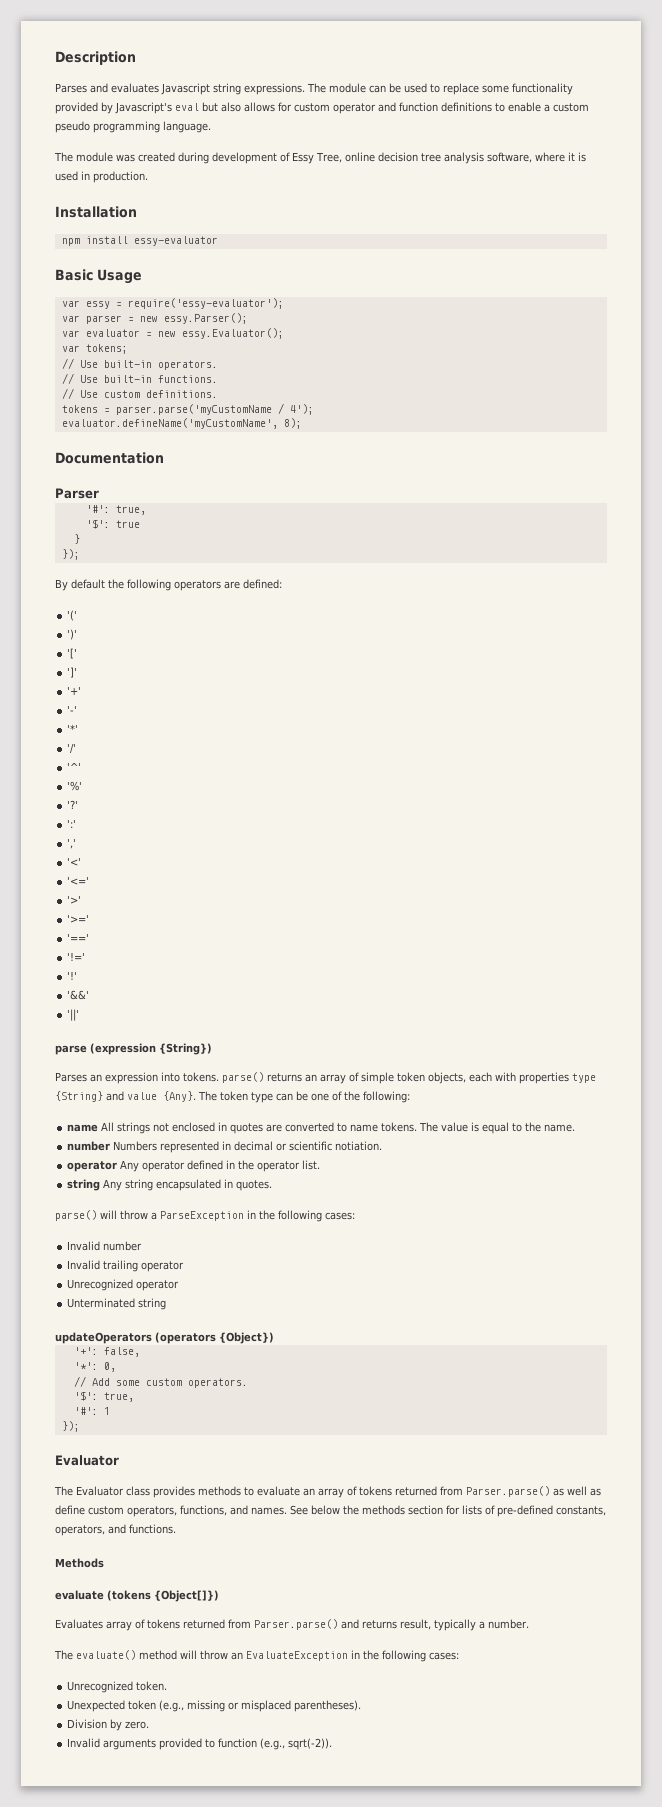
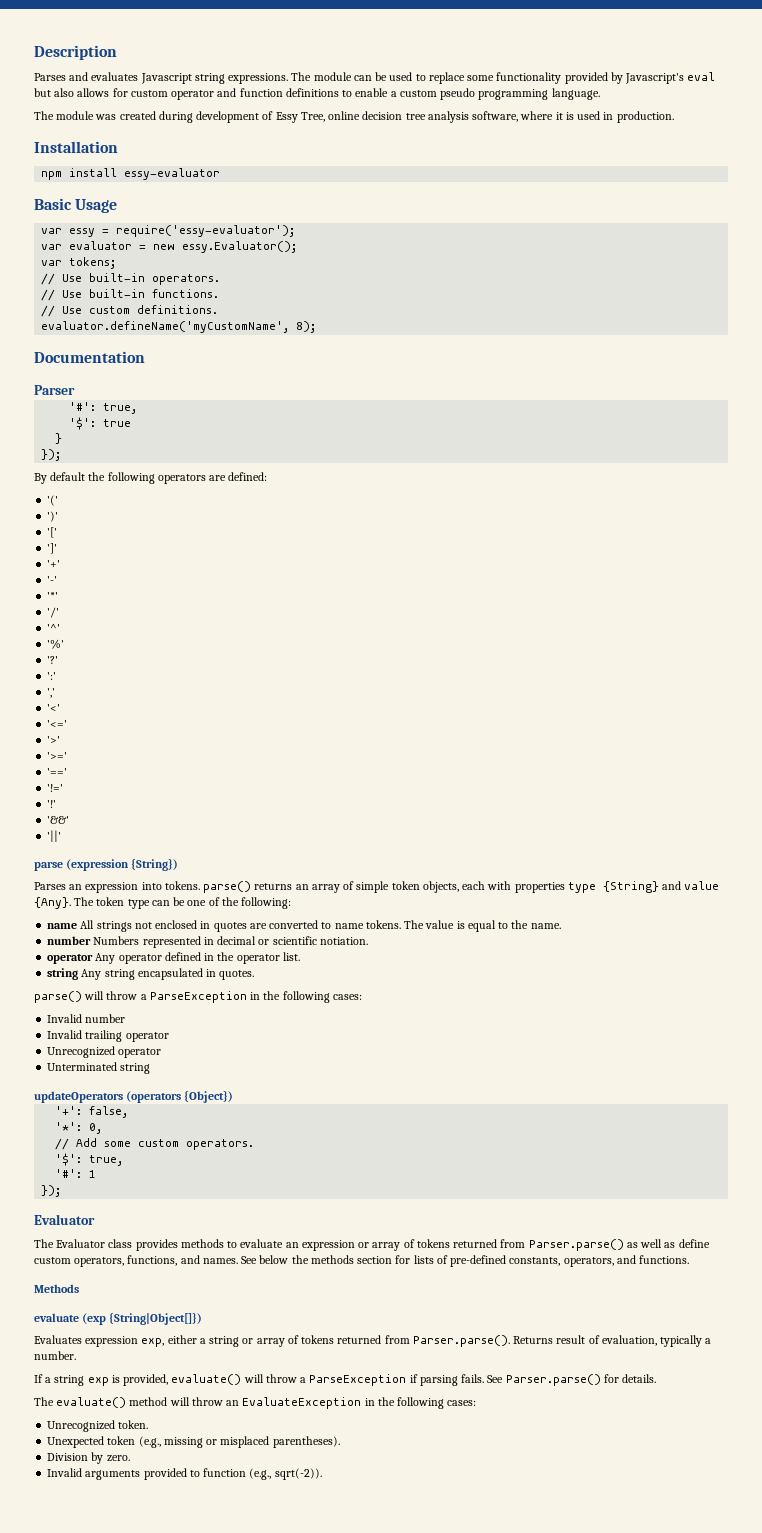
- var parser = new essy.Parser();
- tokens = parser.parse('myCustomName / 4');
- The Evaluator class provides methods to evaluate an array of tokens returned from Parser.parse() as well as define custom operators, functions, and names.
+ The Evaluator class provides methods to evaluate an expression or array of tokens returned from Parser.parse() as well as define custom operators, functions, and names.
- evaluate (tokens {Object[]})
+ evaluate (exp {String|Object[]})
- Evaluates array of tokens returned from Parser.parse() and returns result, typically a number.
+ Evaluates expression exp, either a string or array of tokens returned from Parser.parse(). Returns result of evaluation, typically a number.
+ If a string exp is provided, evaluate() will throw a ParseException if parsing fails. See Parser.parse() for details.

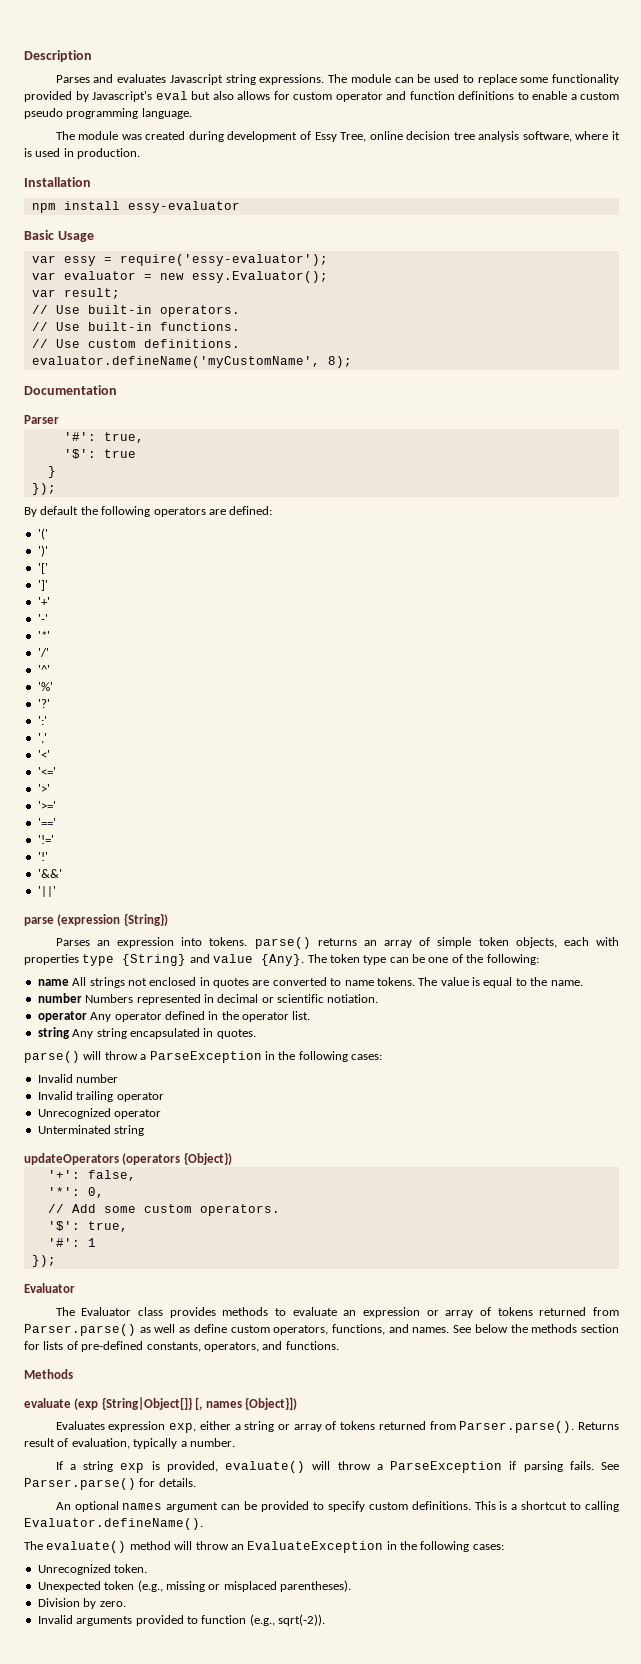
- var tokens;
+ var result;
- evaluate (exp {String|Object[]})
+ evaluate (exp {String|Object[]} [, names {Object}])
+ An optional names argument can be provided to specify custom definitions. This is a shortcut to calling Evaluator.defineName().

